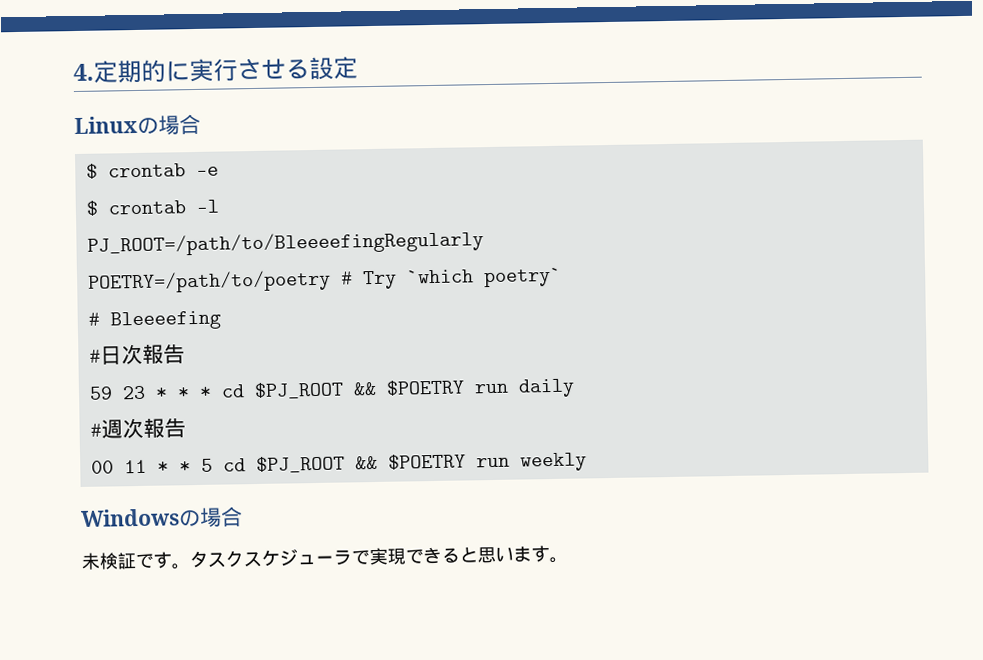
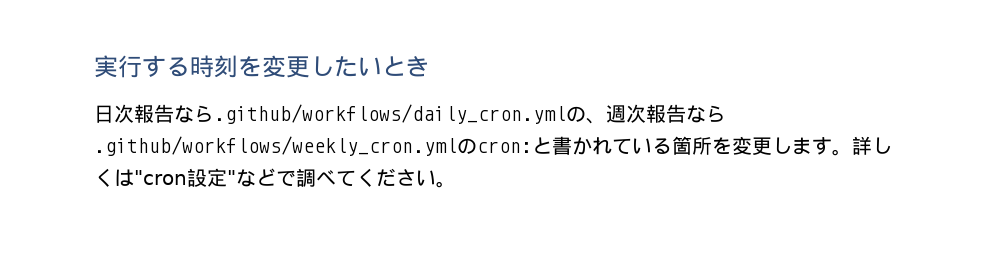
- 4.定期的に実行させる設定
- Linuxの場合
- $ crontab -e
- $ crontab -l
- PJ_ROOT=/path/to/BleeeefingRegularly
- POETRY=/path/to/poetry # Try `which poetry`
- # Bleeeefing
- #日次報告
- 59 23 * * * cd $PJ_ROOT && $POETRY run daily
- #週次報告
- 00 11 * * 5 cd $PJ_ROOT && $POETRY run weekly
- Windowsの場合
- 未検証です。タスクスケジューラで実現できると思います。
+ 実行する時刻を変更したいとき
+ 日次報告なら.github/workflows/daily_cron.ymlの、週次報告なら.github/workflows/weekly_cron.ymlのcron:と書かれている箇所を変更します。詳しくは"cron設定"などで調べてください。

